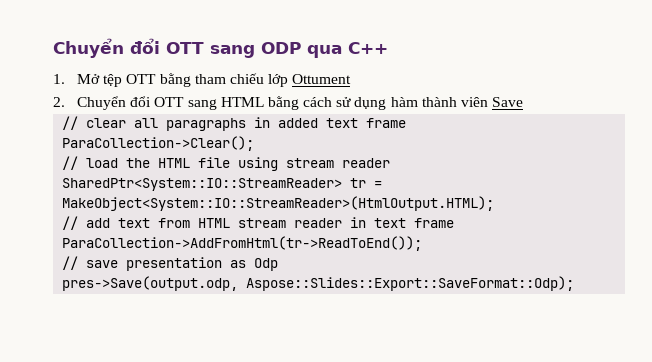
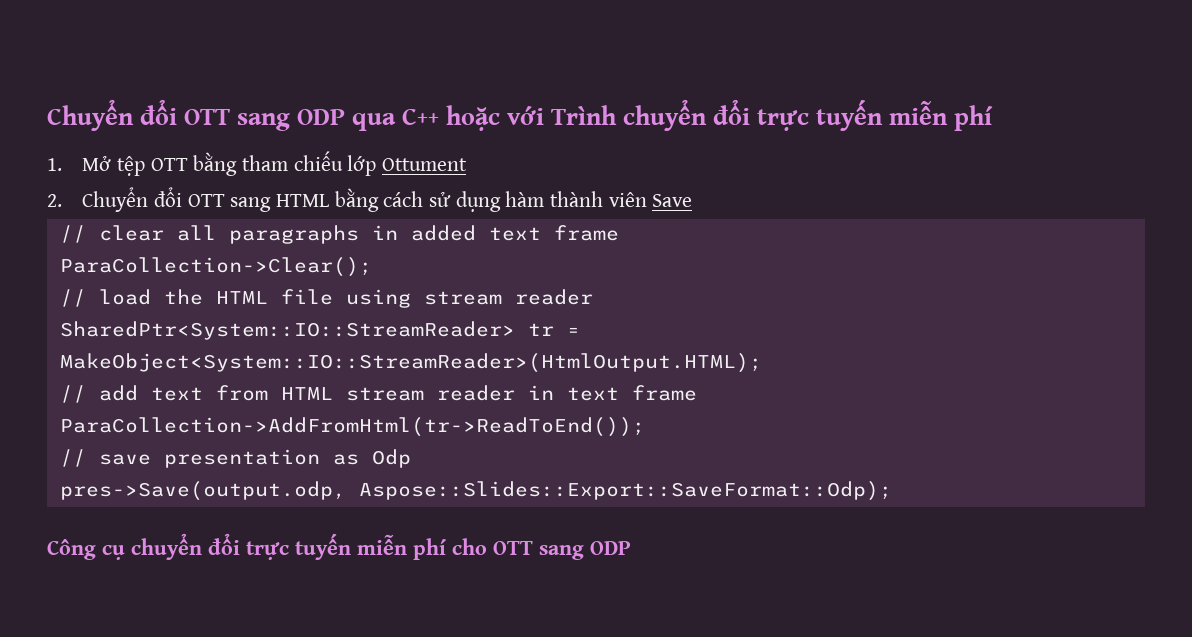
- Chuyển đổi OTT sang ODP qua C++
+ Chuyển đổi OTT sang ODP qua C++ hoặc với Trình chuyển đổi trực tuyến miễn phí
+ Công cụ chuyển đổi trực tuyến miễn phí cho OTT sang ODP

